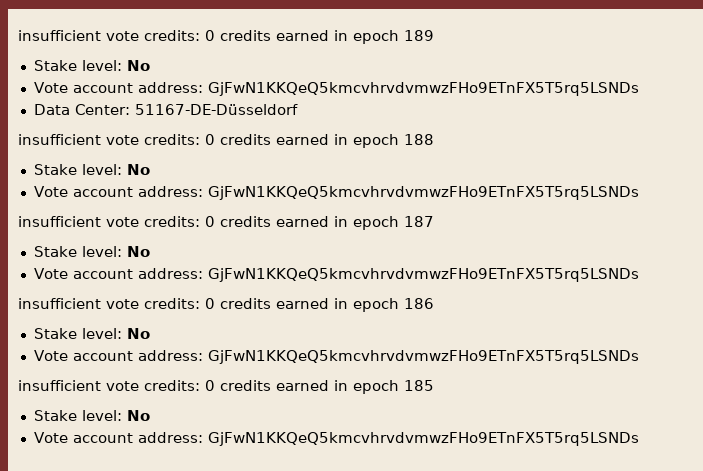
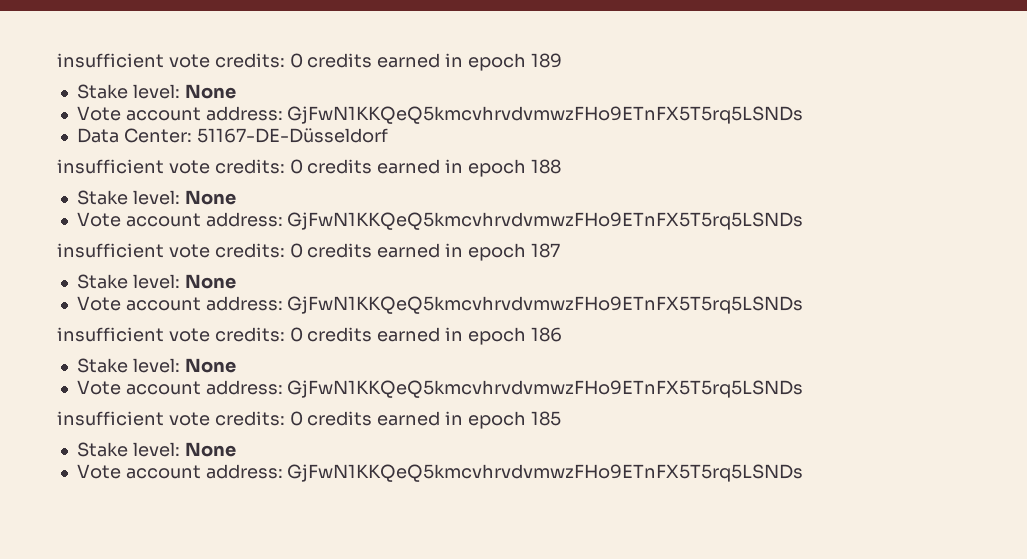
  insufficient vote credits: 0 credits earned in epoch 189
- Stake level: No
+ Stake level: None
  insufficient vote credits: 0 credits earned in epoch 188
- Stake level: No
+ Stake level: None
  insufficient vote credits: 0 credits earned in epoch 187
- Stake level: No
+ Stake level: None
  insufficient vote credits: 0 credits earned in epoch 186
- Stake level: No
+ Stake level: None
  insufficient vote credits: 0 credits earned in epoch 185
- Stake level: No
+ Stake level: None

